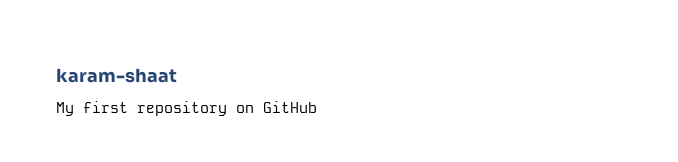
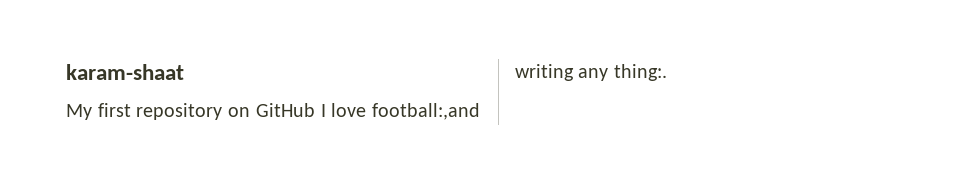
- My first repository on GitHub
+ My first repository on GitHub I love football:,and writing any thing:.

